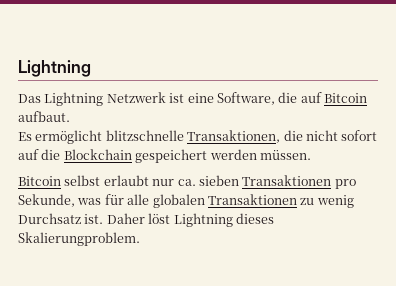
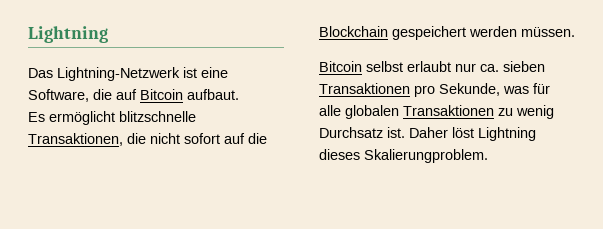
- Das Lightning Netzwerk ist eine Software, die auf Bitcoin aufbaut.
+ Das Lightning-Netzwerk ist eine Software, die auf Bitcoin aufbaut.

